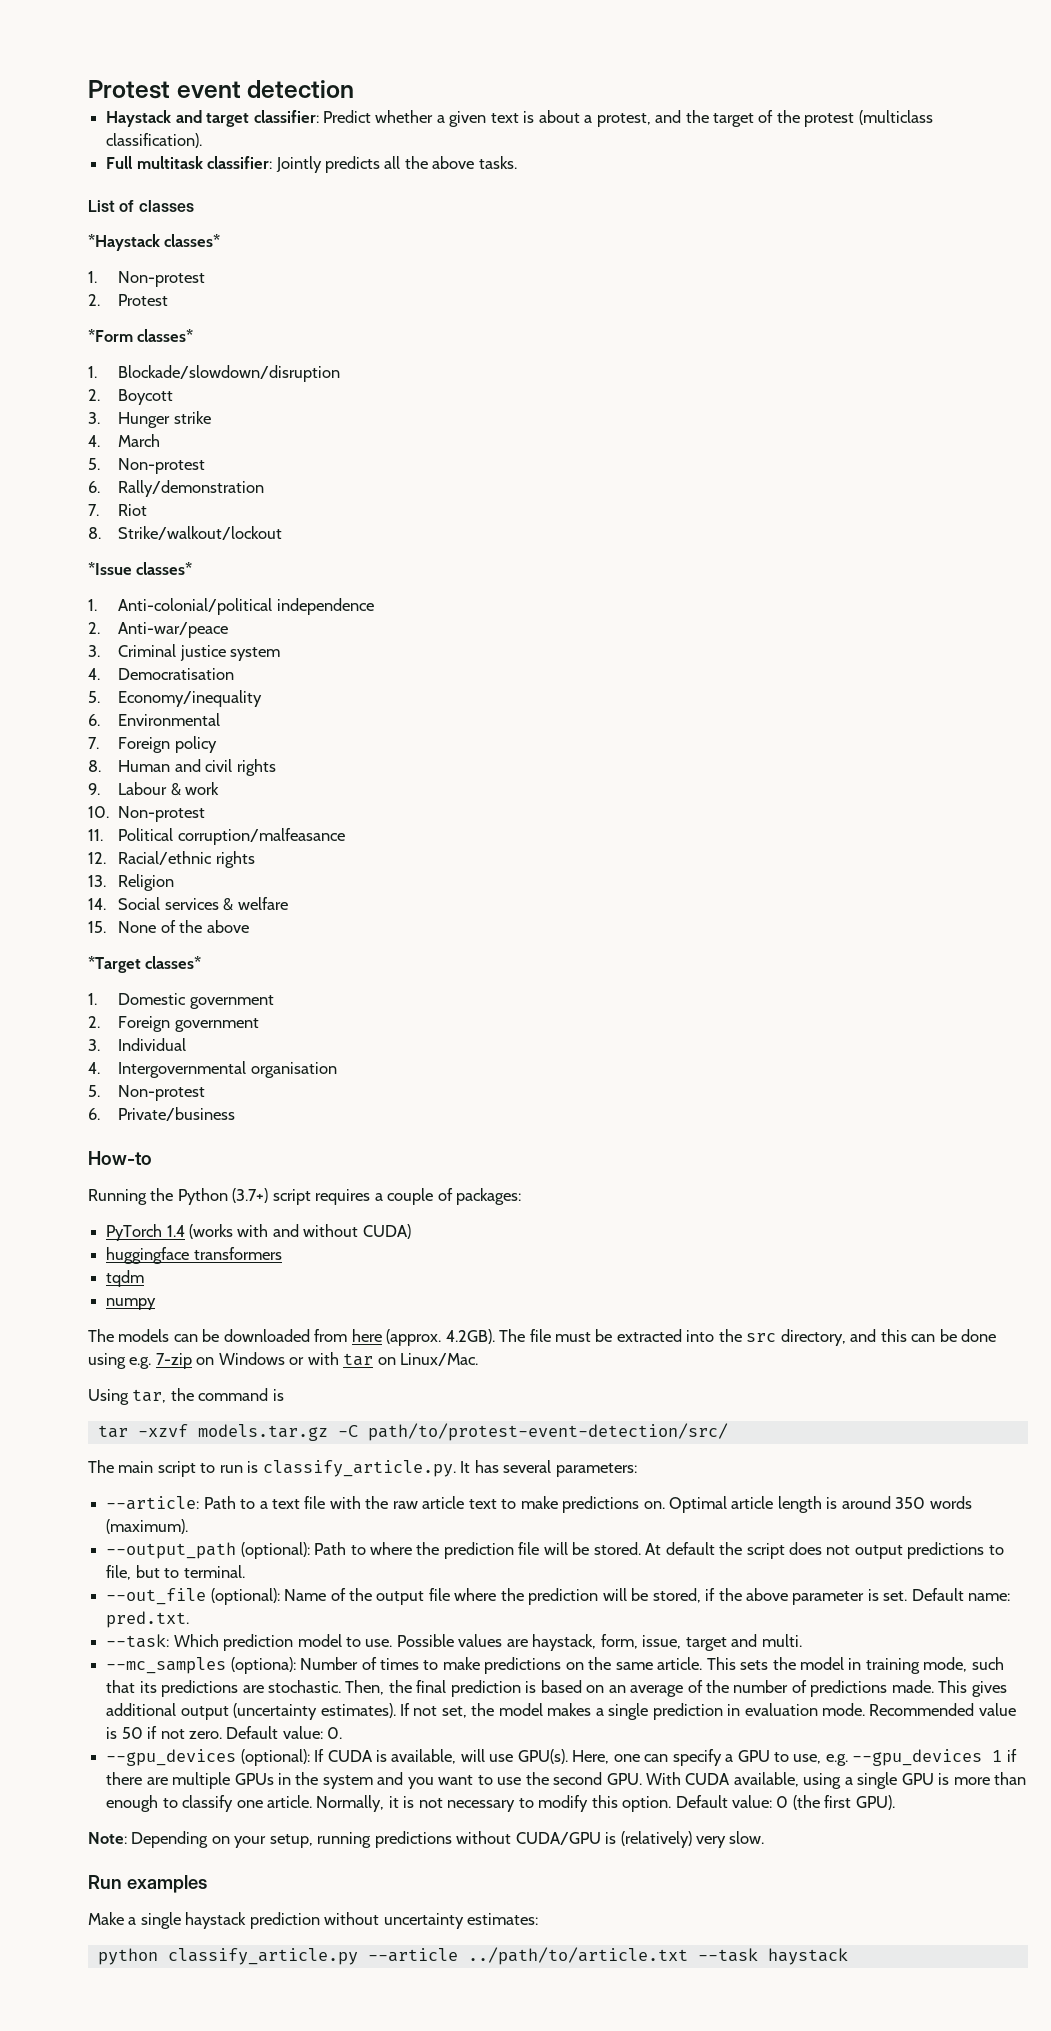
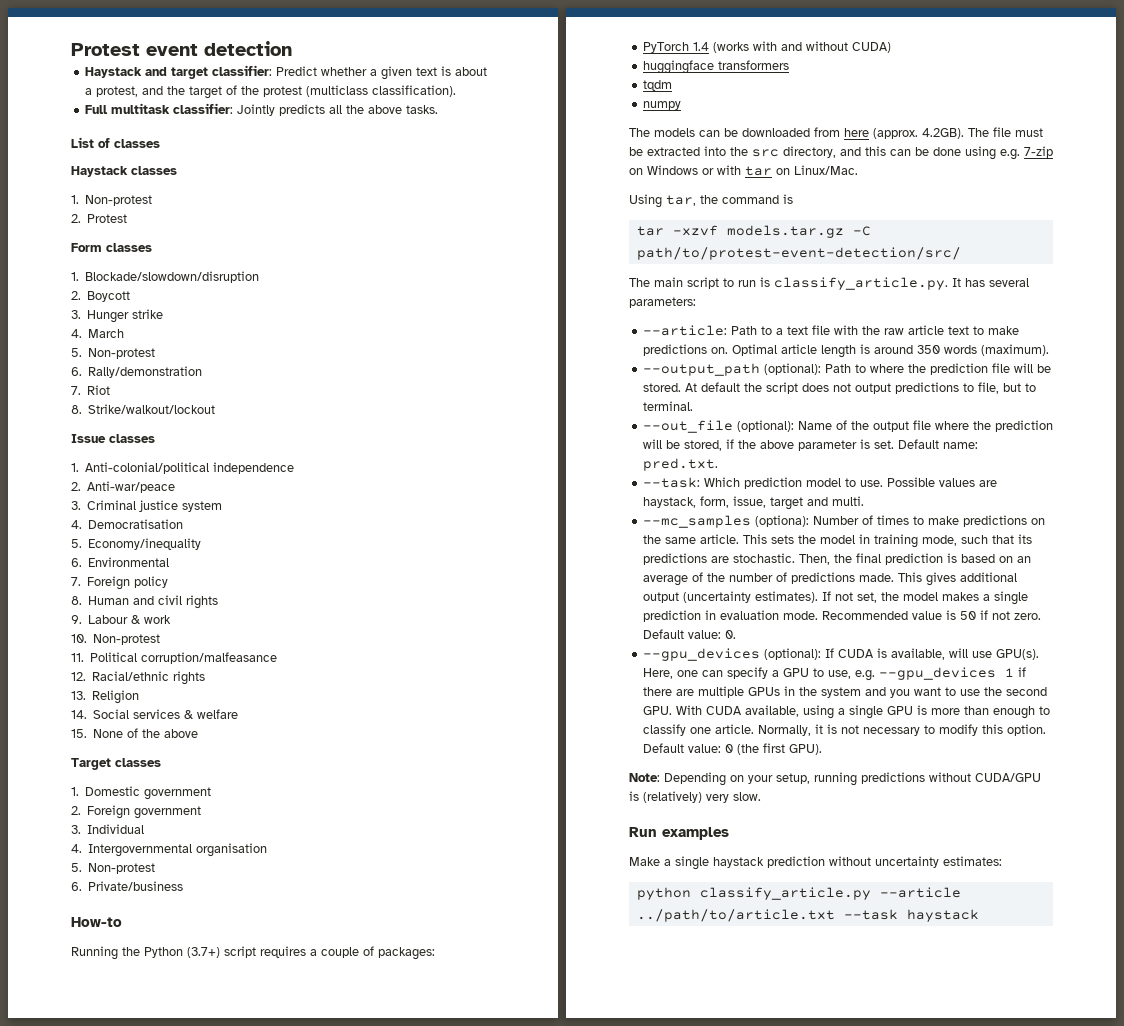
- *Haystack classes*
+ Haystack classes
- *Form classes*
+ Form classes
- *Issue classes*
+ Issue classes
- *Target classes*
+ Target classes

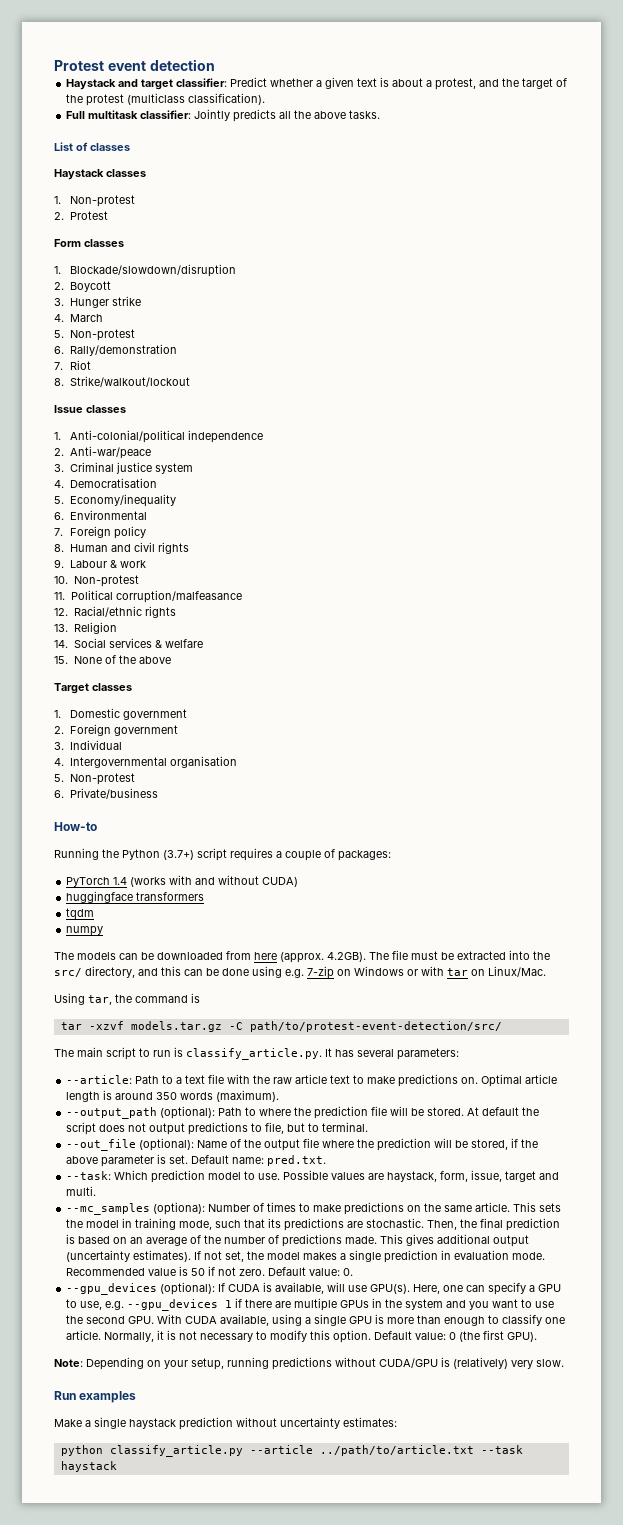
- The models can be downloaded from here (approx. 4.2GB). The file must be extracted into the src directory, and this can be done using e.g. 7-zip on Windows or with tar on Linux/Mac.
+ The models can be downloaded from here (approx. 4.2GB). The file must be extracted into the src/ directory, and this can be done using e.g. 7-zip on Windows or with tar on Linux/Mac.

